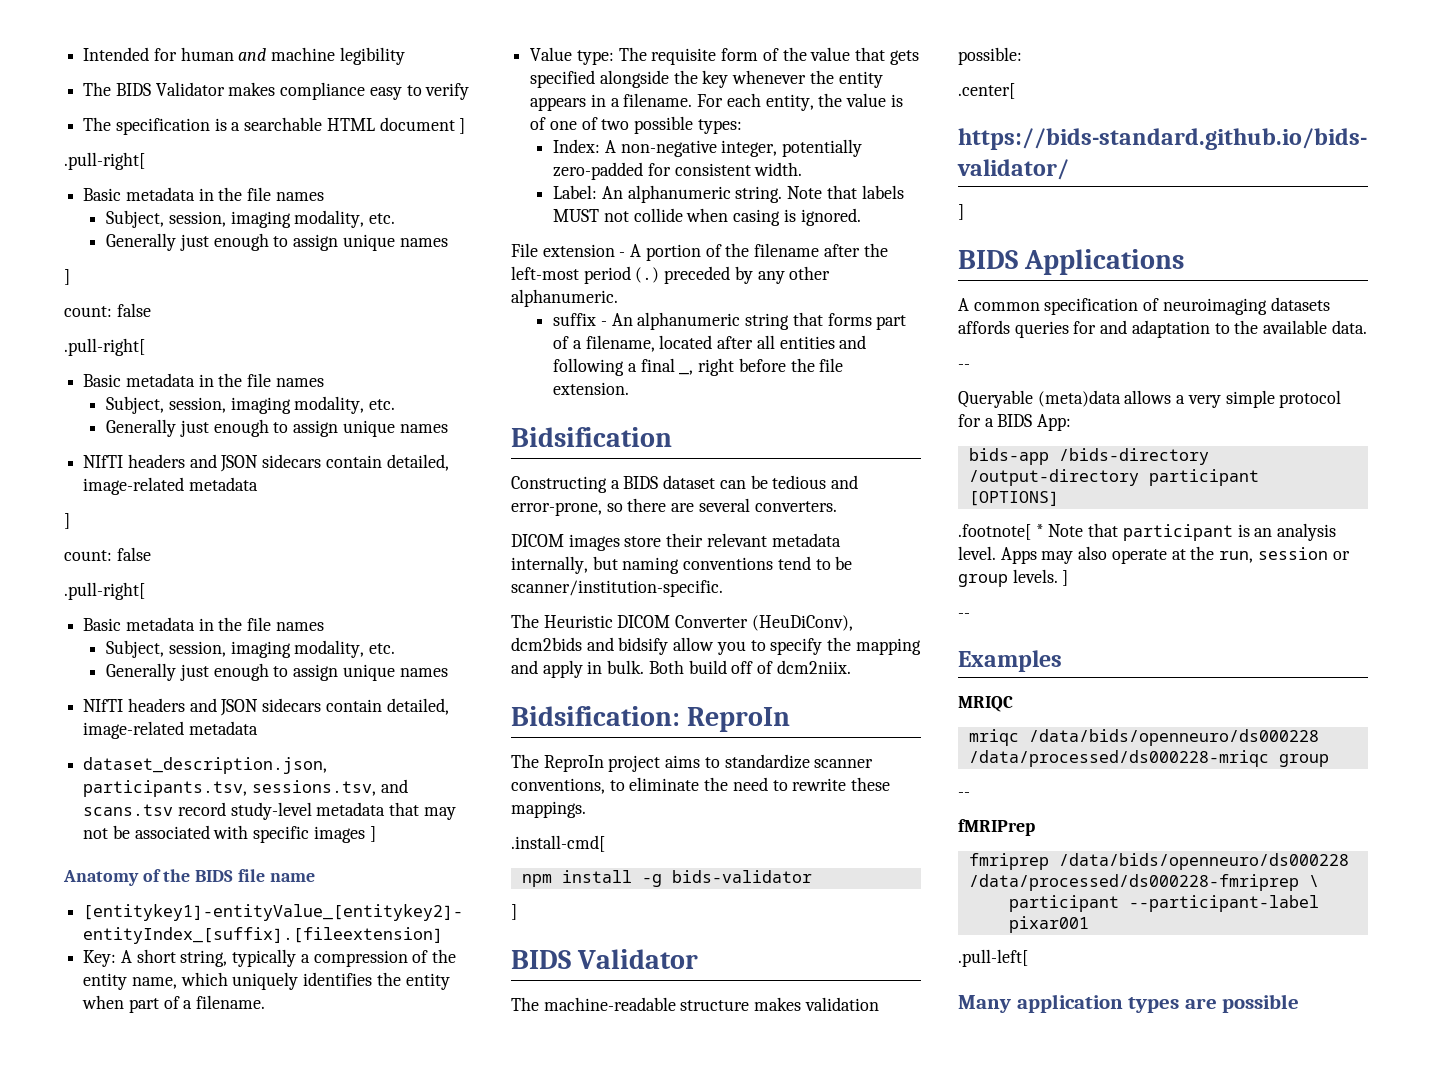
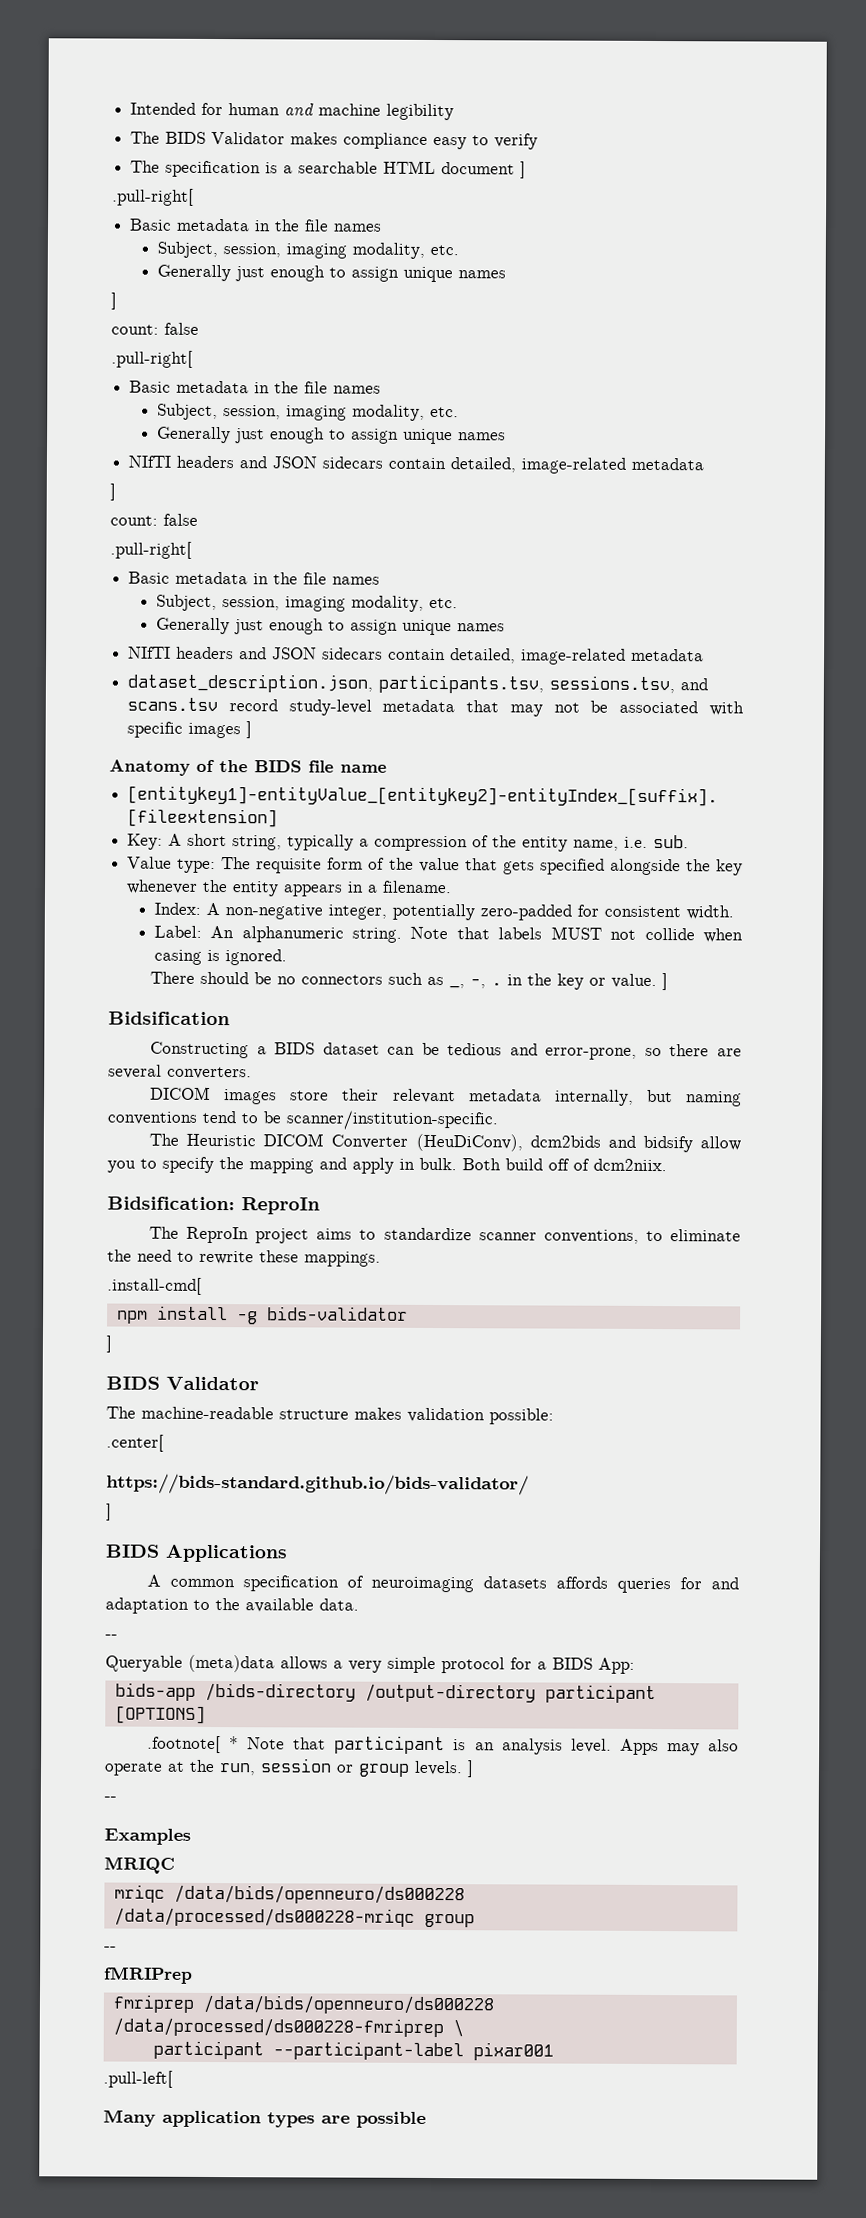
- Key: A short string, typically a compression of the entity name, which uniquely identifies the entity when part of a filename.
+ Key: A short string, typically a compression of the entity name, i.e. sub.
- For each entity, the value is of one of two possible types:
- File extension - A portion of the filename after the left-most period (.) preceded by any other alphanumeric.
- suffix - An alphanumeric string that forms part of a filename, located after all entities and following a final _, right before the file extension.
+ There should be no connectors such as _, -, . in the key or value. ]

